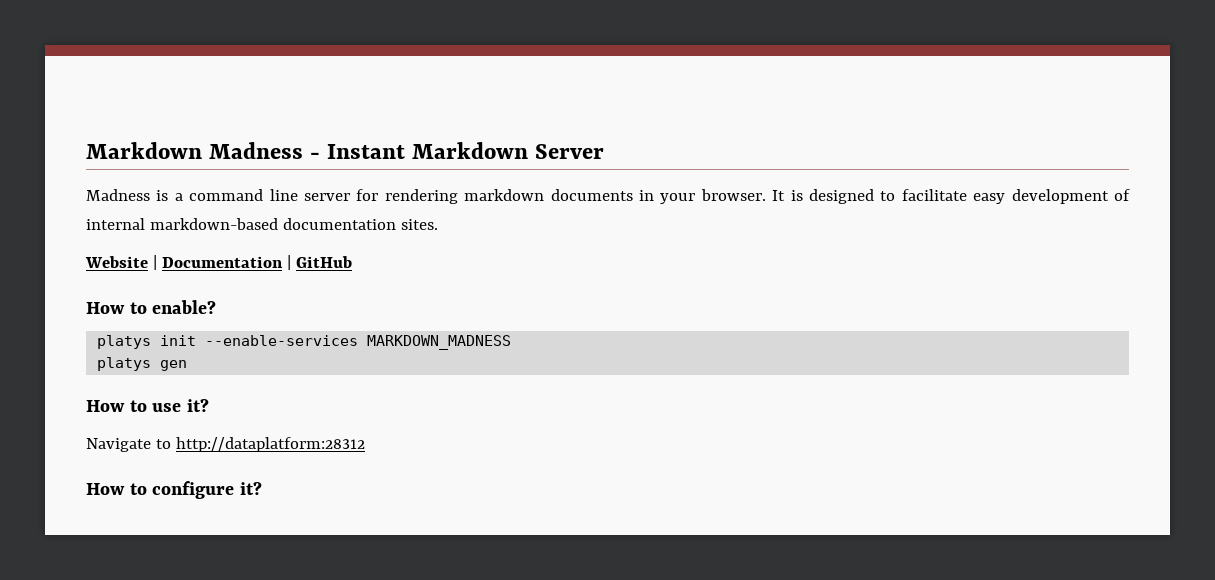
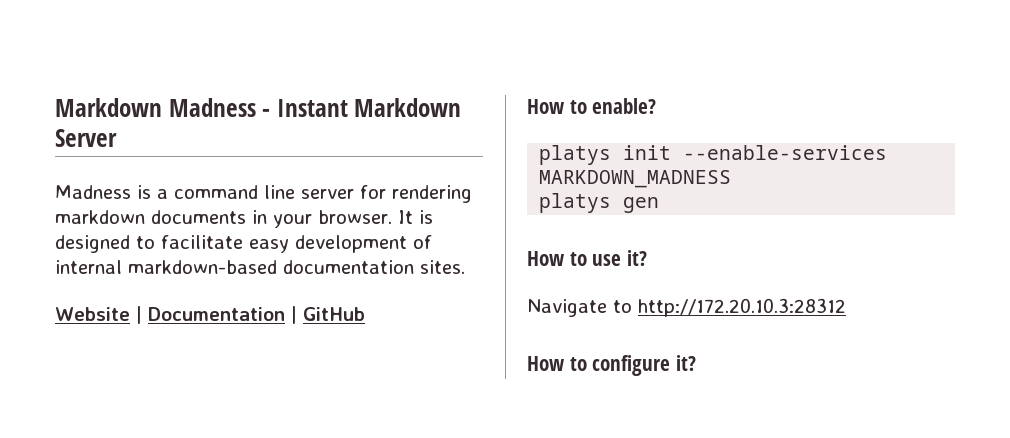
- Navigate to http://dataplatform:28312
+ Navigate to http://172.20.10.3:28312

